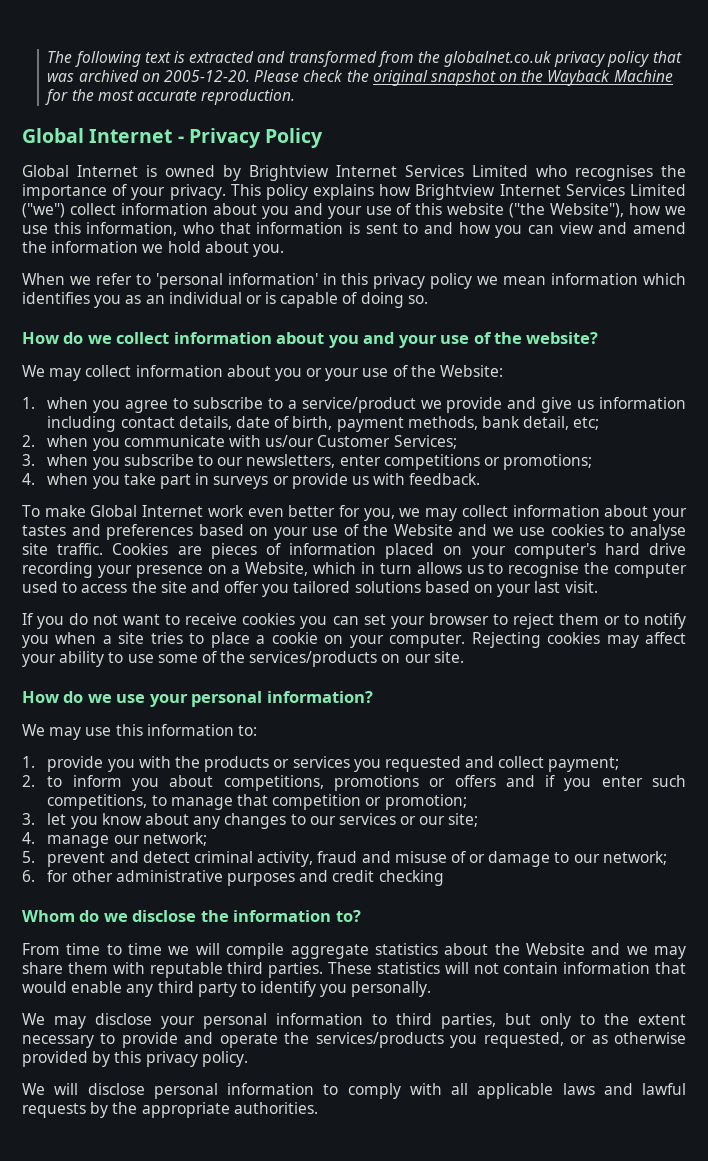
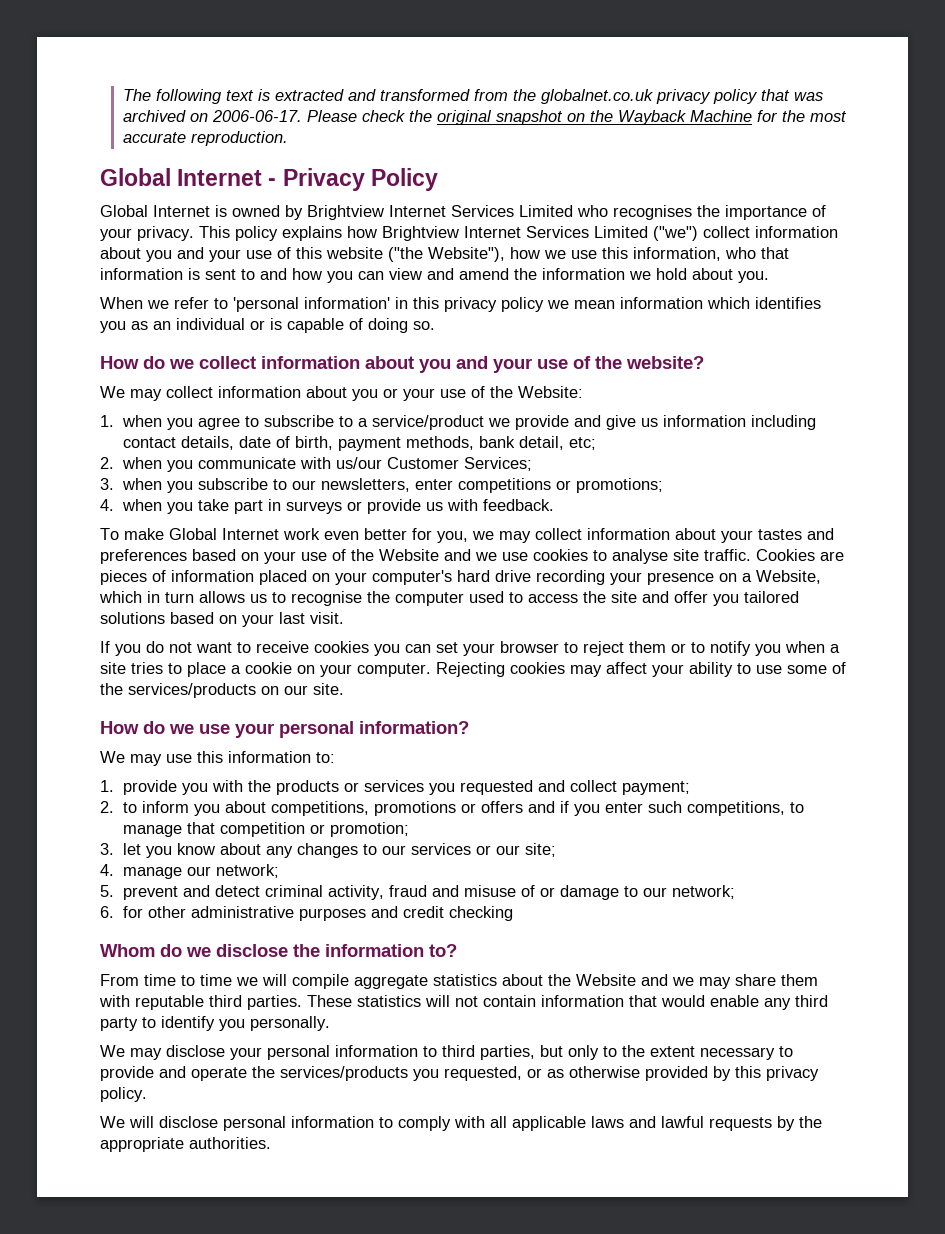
- The following text is extracted and transformed from the globalnet.co.uk privacy policy that was archived on 2005-12-20.
+ The following text is extracted and transformed from the globalnet.co.uk privacy policy that was archived on 2006-06-17.

